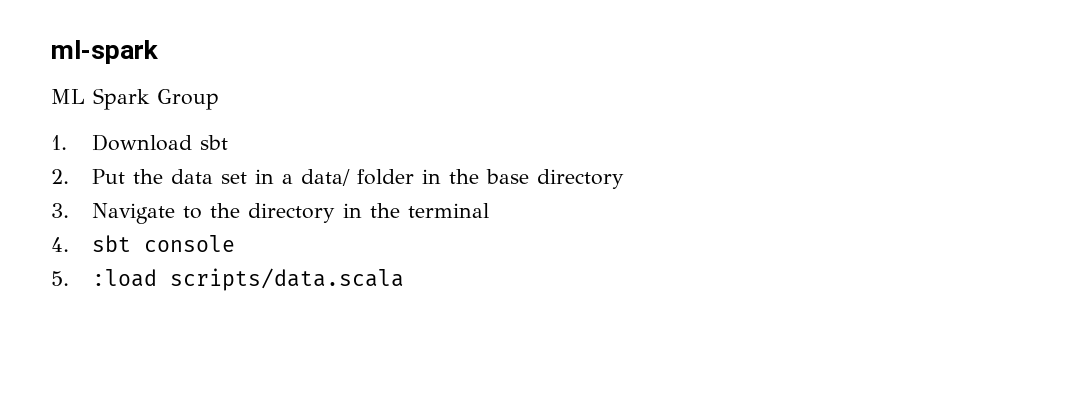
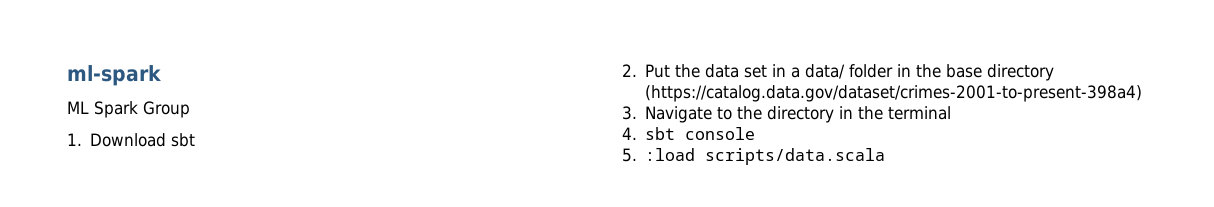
- 2. Put the data set in a data/ folder in the base directory
+ 2. Put the data set in a data/ folder in the base directory (https://catalog.data.gov/dataset/crimes-2001-to-present-398a4)

